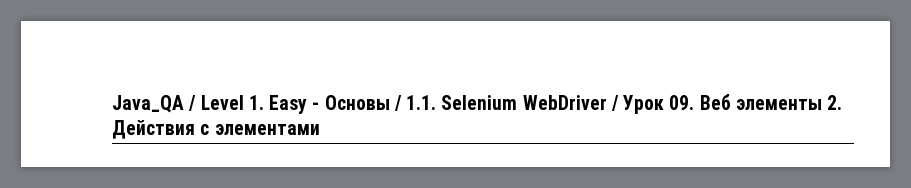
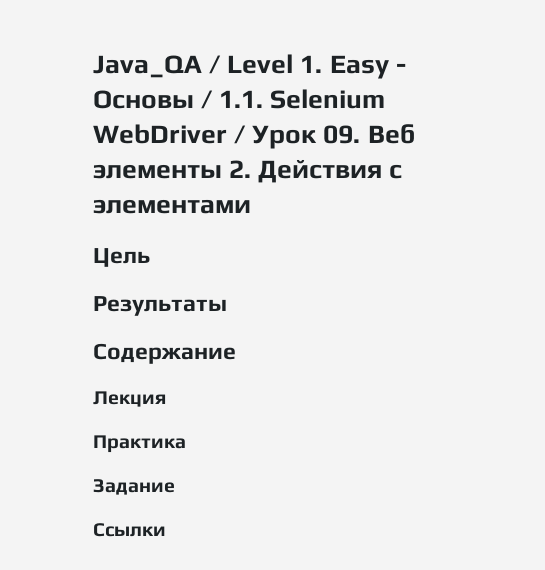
+ Цель
+ Результаты
+ Содержание
+ Лекция
+ Практика
+ Задание
+ Ссылки

